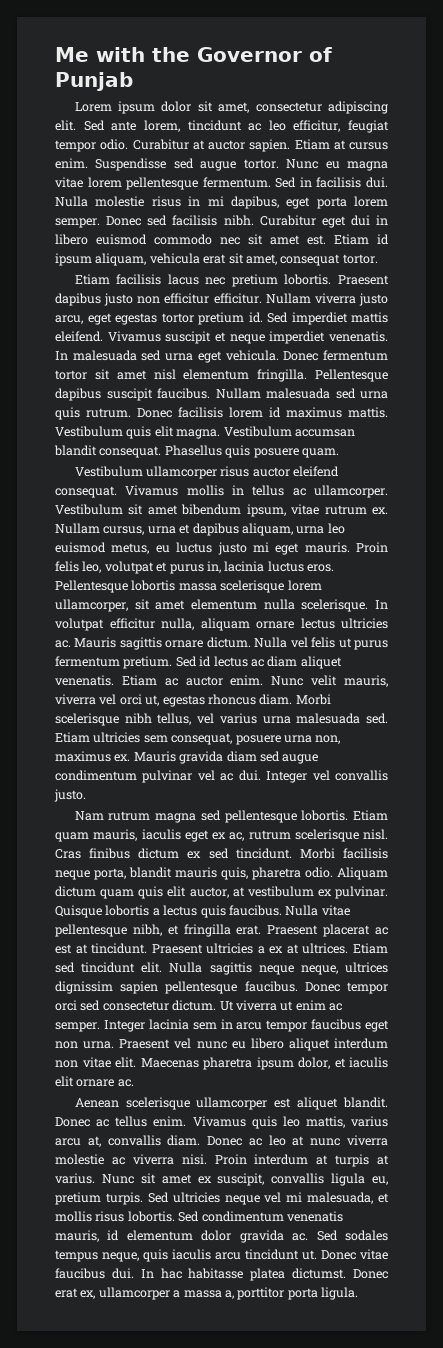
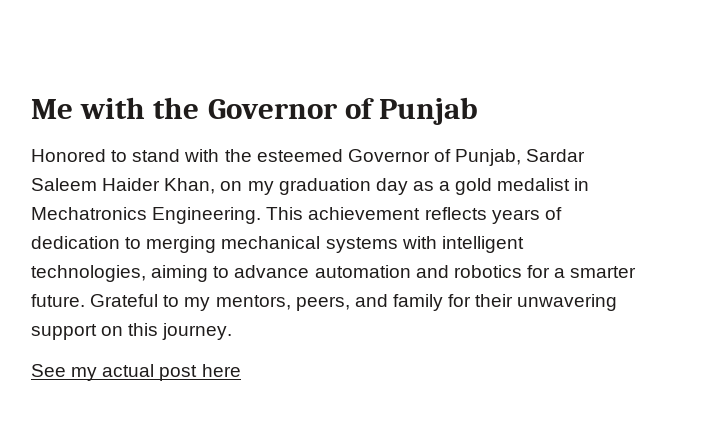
- Lorem ipsum dolor sit amet, consectetur adipiscing elit. Sed ante lorem, tincidunt ac leo efficitur, feugiat tempor odio. Curabitur at auctor sapien. Etiam at cursus enim. Suspendisse sed augue tortor. Nunc eu magna vitae lorem pellentesque fermentum. Sed in facilisis dui. Nulla molestie risus in mi dapibus, eget porta lorem semper. Donec sed facilisis nibh. Curabitur eget dui in libero euismod commodo nec sit amet est. Etiam id ipsum aliquam, vehicula erat sit amet, consequat tortor.
- Etiam facilisis lacus nec pretium lobortis. Praesent dapibus justo non efficitur efficitur. Nullam viverra justo arcu, eget egestas tortor pretium id. Sed imperdiet mattis eleifend. Vivamus suscipit et neque imperdiet venenatis. In malesuada sed urna eget vehicula. Donec fermentum tortor sit amet nisl elementum fringilla. Pellentesque dapibus suscipit faucibus. Nullam malesuada sed urna quis rutrum. Donec facilisis lorem id maximus mattis. Vestibulum quis elit magna. Vestibulum accumsan blandit consequat. Phasellus quis posuere quam.
- Vestibulum ullamcorper risus auctor eleifend consequat. Vivamus mollis in tellus ac ullamcorper. Vestibulum sit amet bibendum ipsum, vitae rutrum ex. Nullam cursus, urna et dapibus aliquam, urna leo euismod metus, eu luctus justo mi eget mauris. Proin felis leo, volutpat et purus in, lacinia luctus eros. Pellentesque lobortis massa scelerisque lorem ullamcorper, sit amet elementum nulla scelerisque. In volutpat efficitur nulla, aliquam ornare lectus ultricies ac. Mauris sagittis ornare dictum. Nulla vel felis ut purus fermentum pretium. Sed id lectus ac diam aliquet venenatis. Etiam ac auctor enim. Nunc velit mauris, viverra vel orci ut, egestas rhoncus diam. Morbi scelerisque nibh tellus, vel varius urna malesuada sed. Etiam ultricies sem consequat, posuere urna non, maximus ex. Mauris gravida diam sed augue condimentum pulvinar vel ac dui. Integer vel convallis justo.
- Nam rutrum magna sed pellentesque lobortis. Etiam quam mauris, iaculis eget ex ac, rutrum scelerisque nisl. Cras finibus dictum ex sed tincidunt. Morbi facilisis neque porta, blandit mauris quis, pharetra odio. Aliquam dictum quam quis elit auctor, at vestibulum ex pulvinar. Quisque lobortis a lectus quis faucibus. Nulla vitae pellentesque nibh, et fringilla erat. Praesent placerat ac est at tincidunt. Praesent ultricies a ex at ultrices. Etiam sed tincidunt elit. Nulla sagittis neque neque, ultrices dignissim sapien pellentesque faucibus. Donec tempor orci sed consectetur dictum. Ut viverra ut enim ac semper. Integer lacinia sem in arcu tempor faucibus eget non urna. Praesent vel nunc eu libero aliquet interdum non vitae elit. Maecenas pharetra ipsum dolor, et iaculis elit ornare ac.
- Aenean scelerisque ullamcorper est aliquet blandit. Donec ac tellus enim. Vivamus quis leo mattis, varius arcu at, convallis diam. Donec ac leo at nunc viverra molestie ac viverra nisi. Proin interdum at turpis at varius. Nunc sit amet ex suscipit, convallis ligula eu, pretium turpis. Sed ultricies neque vel mi malesuada, et mollis risus lobortis. Sed condimentum venenatis mauris, id elementum dolor gravida ac. Sed sodales tempus neque, quis iaculis arcu tincidunt ut. Donec vitae faucibus dui. In hac habitasse platea dictumst. Donec erat ex, ullamcorper a massa a, porttitor porta ligula.
+ Honored to stand with the esteemed Governor of Punjab, Sardar Saleem Haider Khan, on my graduation day as a gold medalist in Mechatronics Engineering. This achievement reflects years of dedication to merging mechanical systems with intelligent technologies, aiming to advance automation and robotics for a smarter future. Grateful to my mentors, peers, and family for their unwavering support on this journey.
+ See my actual post here

